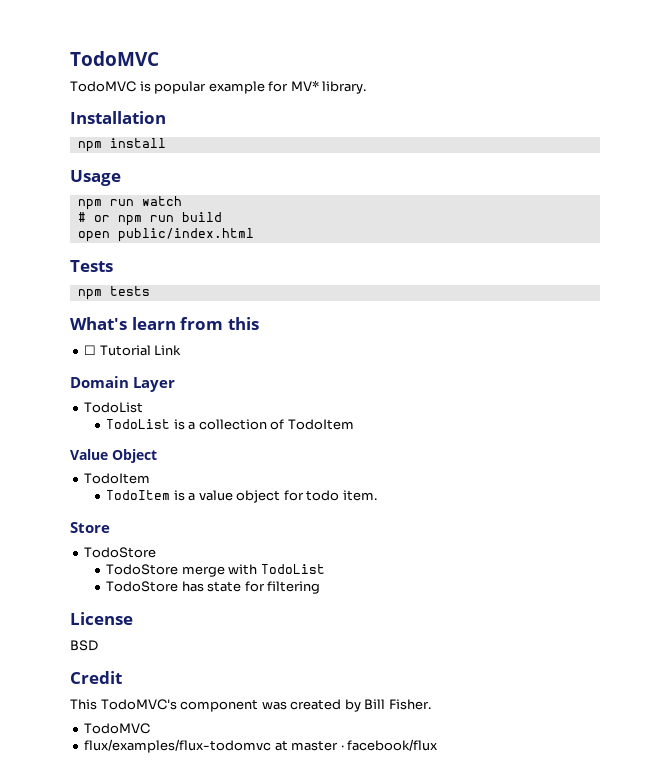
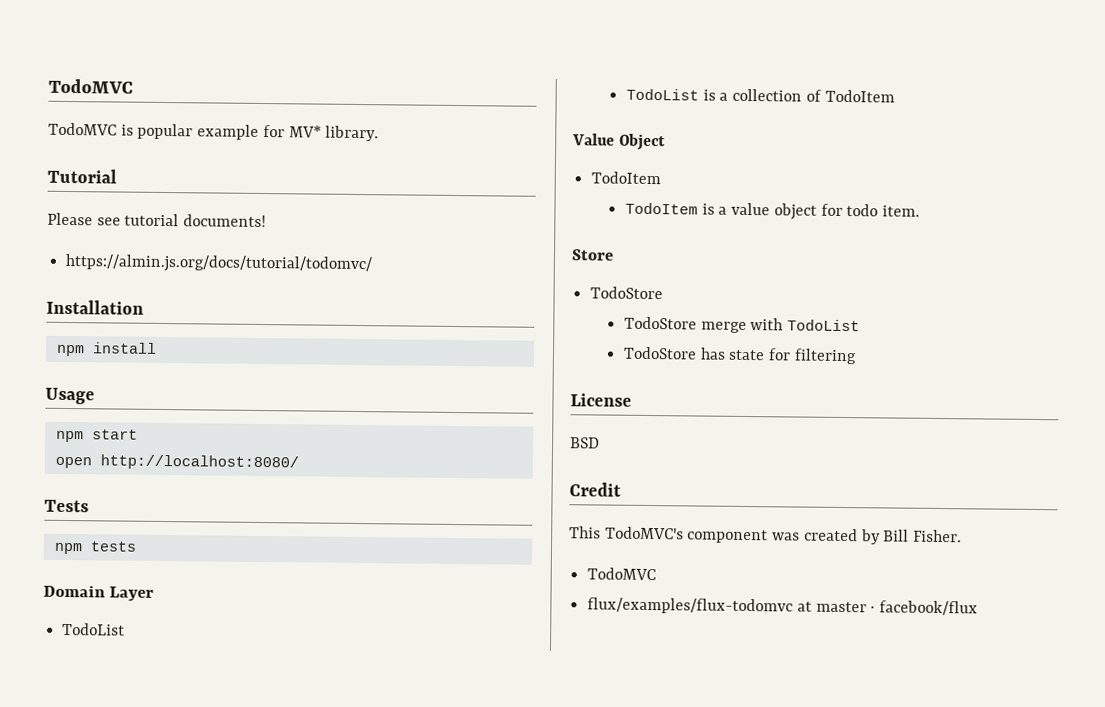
+ Tutorial
+ Please see tutorial documents!
+ https://almin.js.org/docs/tutorial/todomvc/
- npm run watch
- # or npm run build
+ npm start
- open public/index.html
+ open http://localhost:8080/
- What's learn from this
- ☐ Tutorial Link

